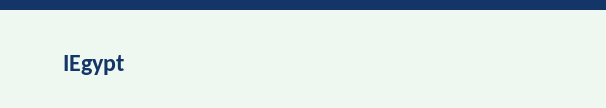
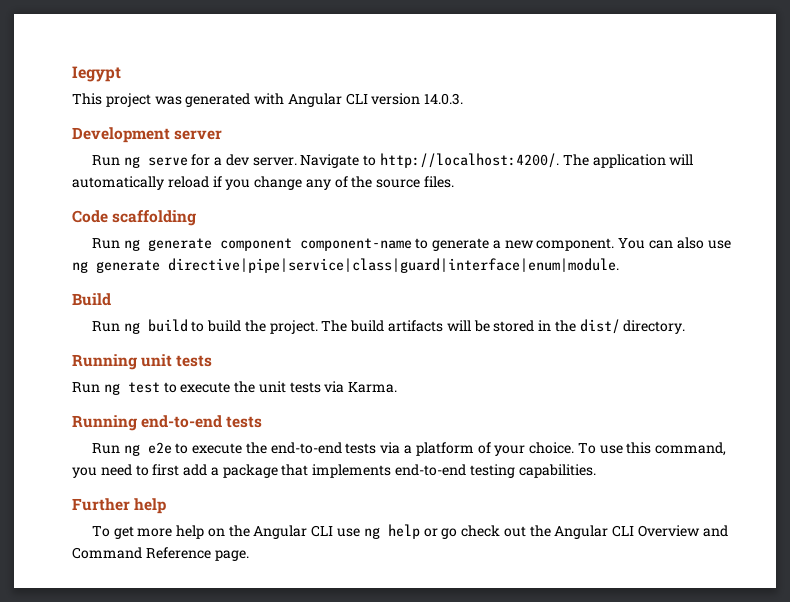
- IEgypt
+ Iegypt
+ This project was generated with Angular CLI version 14.0.3.
+ Development server
+ Run ng serve for a dev server. Navigate to http://localhost:4200/. The application will automatically reload if you change any of the source files.
+ Code scaffolding
+ Run ng generate component component-name to generate a new component. You can also use ng generate directive|pipe|service|class|guard|interface|enum|module.
+ Build
+ Run ng build to build the project. The build artifacts will be stored in the dist/ directory.
+ Running unit tests
+ Run ng test to execute the unit tests via Karma.
+ Running end-to-end tests
+ Run ng e2e to execute the end-to-end tests via a platform of your choice. To use this command, you need to first add a package that implements end-to-end testing capabilities.
+ Further help
+ To get more help on the Angular CLI use ng help or go check out the Angular CLI Overview and Command Reference page.

